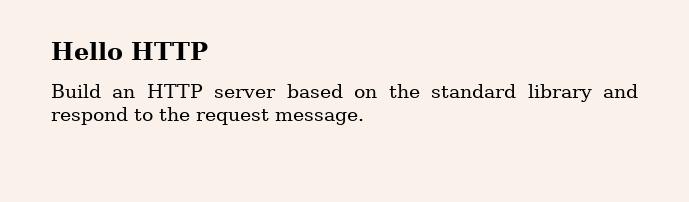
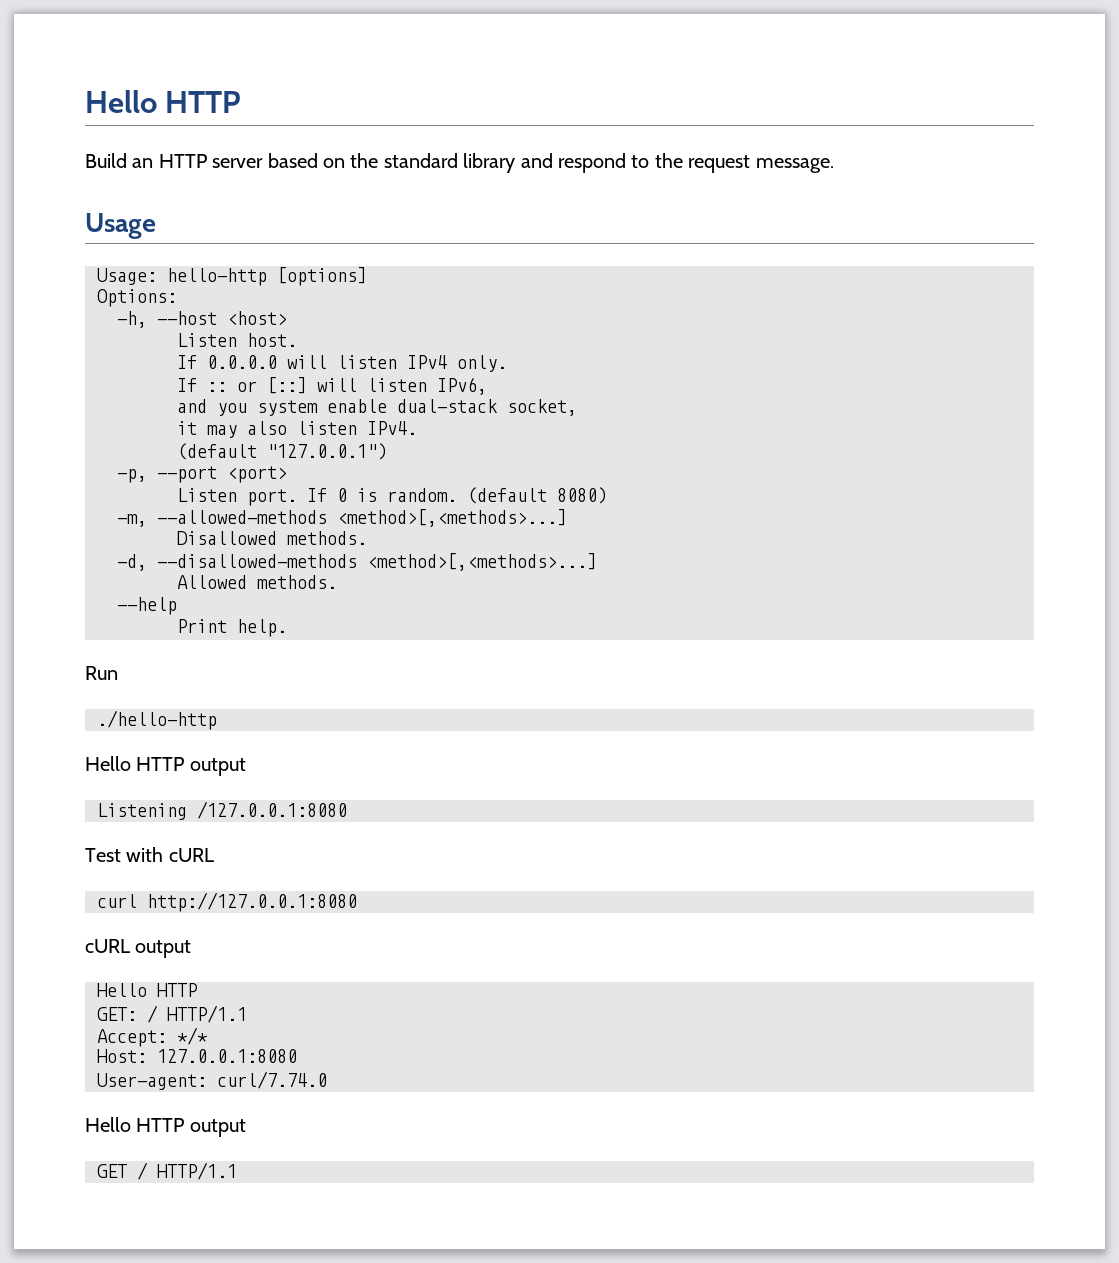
+ Usage
+ Usage: hello-http [options]
+ Options:
+ -h, --host <host>
+ Listen host.
+ If 0.0.0.0 will listen IPv4 only.
+ If :: or [::] will listen IPv6,
+ and you system enable dual-stack socket,
+ it may also listen IPv4.
+ (default "127.0.0.1")
+ -p, --port <port>
+ Listen port. If 0 is random. (default 8080)
+ -m, --allowed-methods <method>[,<methods>...]
+ Disallowed methods.
+ -d, --disallowed-methods <method>[,<methods>...]
+ Allowed methods.
+ --help
+ Print help.
+ Run
+ ./hello-http
+ Hello HTTP output
+ Listening /127.0.0.1:8080
+ Test with cURL
+ curl http://127.0.0.1:8080
+ cURL output
+ Hello HTTP
+ GET: / HTTP/1.1
+ Accept: */*
+ Host: 127.0.0.1:8080
+ User-agent: curl/7.74.0
+ Hello HTTP output
+ GET / HTTP/1.1

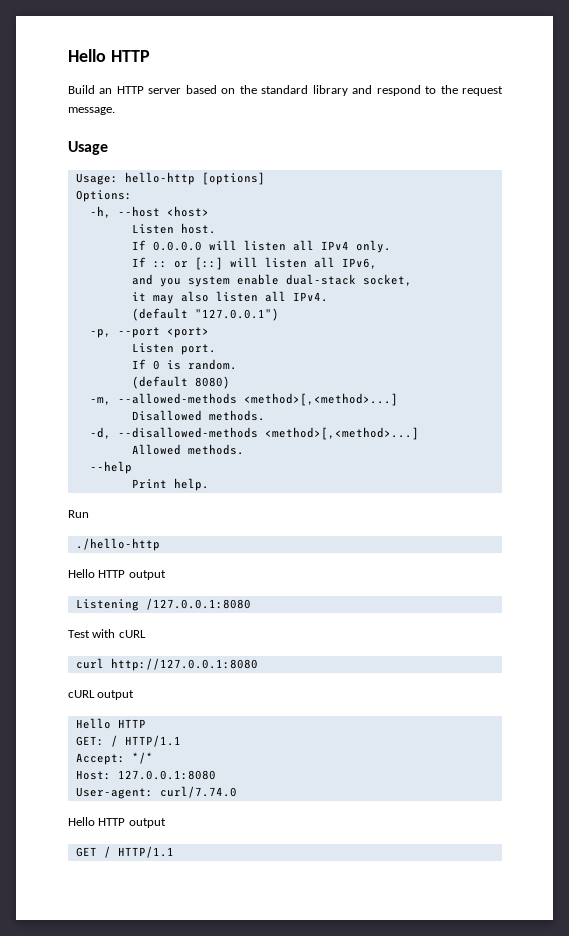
- If 0.0.0.0 will listen IPv4 only.
+ If 0.0.0.0 will listen all IPv4 only.
- If :: or [::] will listen IPv6,
+ If :: or [::] will listen all IPv6,
- it may also listen IPv4.
+ it may also listen all IPv4.
- Listen port. If 0 is random. (default 8080)
+ Listen port.
+ If 0 is random.
+ (default 8080)
- -m, --allowed-methods <method>[,<methods>...]
+ -m, --allowed-methods <method>[,<method>...]
- -d, --disallowed-methods <method>[,<methods>...]
+ -d, --disallowed-methods <method>[,<method>...]

